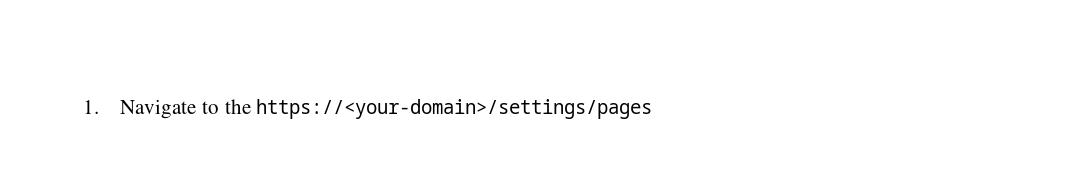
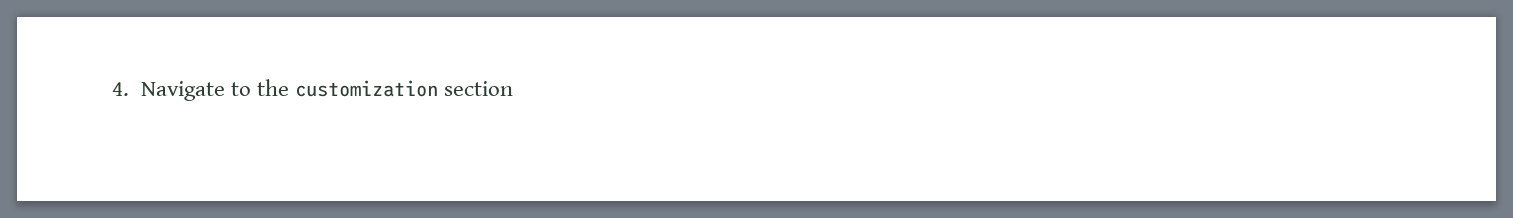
- 1. Navigate to the https://<your-domain>/settings/pages
+ 4. Navigate to the customization section

